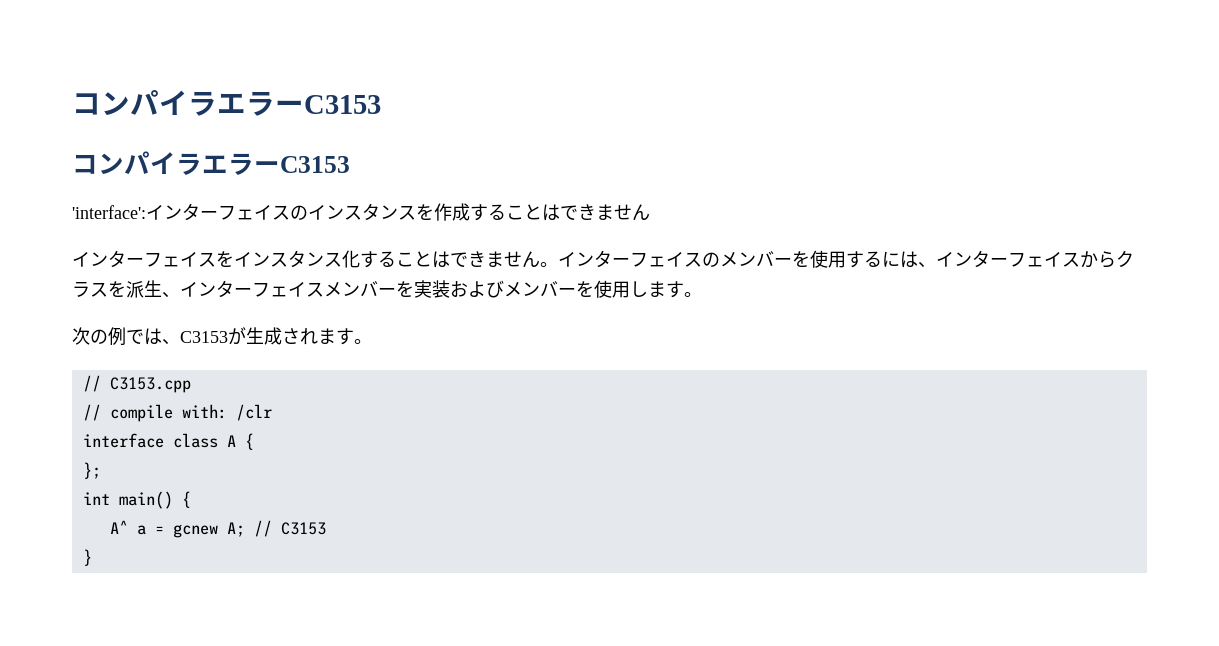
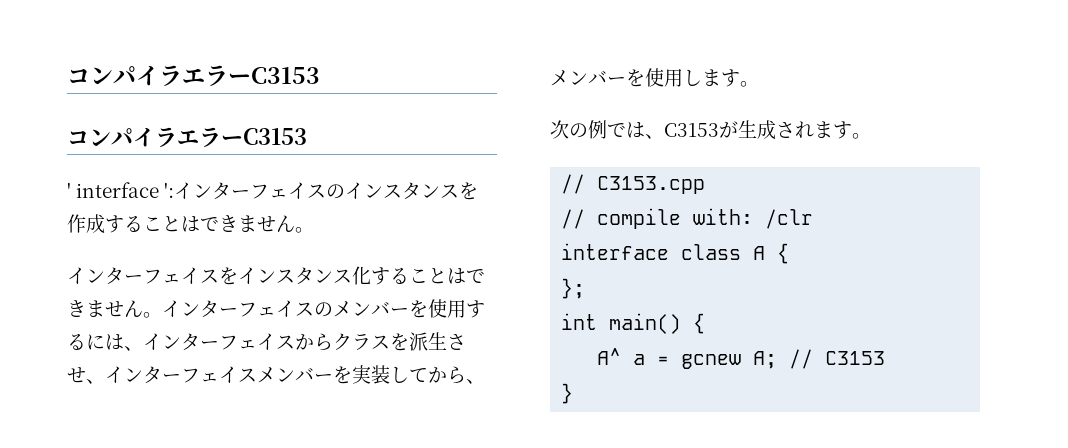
- 'interface':インターフェイスのインスタンスを作成することはできません
+ ' interface ':インターフェイスのインスタンスを作成することはできません。
- インターフェイスのメンバーを使用するには、インターフェイスからクラスを派生、インターフェイスメンバーを実装およびメンバーを使用します。
+ インターフェイスのメンバーを使用するには、インターフェイスからクラスを派生させ、インターフェイスメンバーを実装してから、メンバーを使用します。

